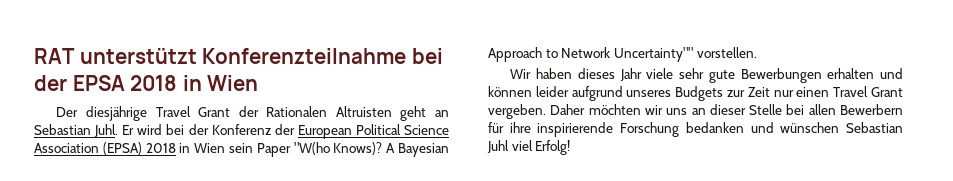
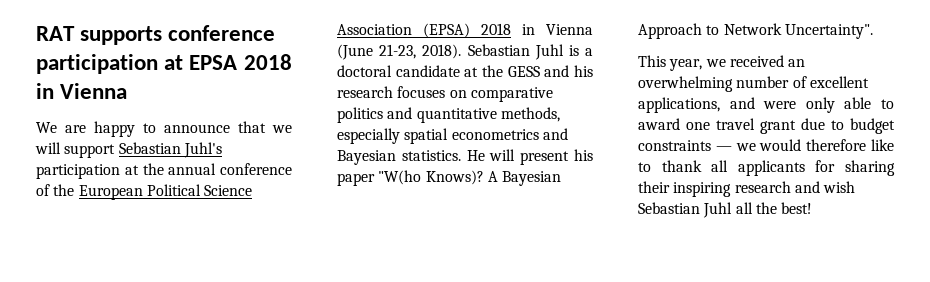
- RAT unterstützt Konferenzteilnahme bei der EPSA 2018 in Wien
- Der diesjährige Travel Grant der Rationalen Altruisten geht an Sebastian Juhl. Er wird bei der Konferenz der European Political Science Association (EPSA) 2018 in Wien sein Paper "W(ho Knows)?
+ RAT supports conference participation at EPSA 2018 in Vienna
+ We are happy to announce that we will support Sebastian Juhl's participation at the annual conference of the European Political Science Association (EPSA) 2018 in Vienna (June 21-23, 2018). Sebastian Juhl is a doctoral candidate at the GESS and his research focuses on comparative politics and quantitative methods, especially spatial econometrics and Bayesian statistics. He will present his paper "W(ho Knows)?
- A Bayesian Approach to Network Uncertainty"" vorstellen.
- Wir haben dieses Jahr viele sehr gute Bewerbungen erhalten und können leider aufgrund unseres Budgets zur Zeit nur einen Travel Grant vergeben. Daher möchten wir uns an dieser Stelle bei allen Bewerbern für ihre inspirierende Forschung bedanken und wünschen Sebastian Juhl viel Erfolg!
+ A Bayesian Approach to Network Uncertainty".
+ This year, we received an overwhelming number of excellent applications, and were only able to award one travel grant due to budget constraints — we would therefore like to thank all applicants for sharing their inspiring research and wish Sebastian Juhl all the best!

